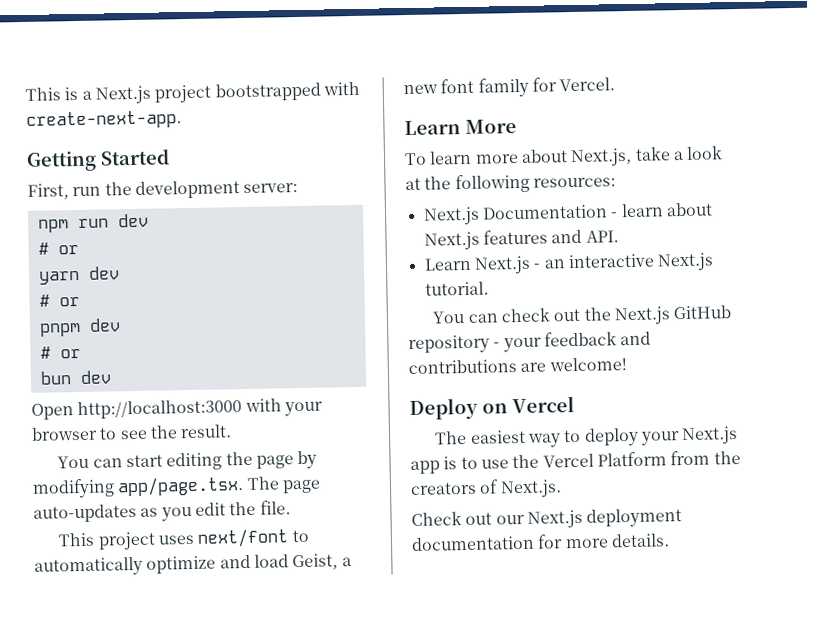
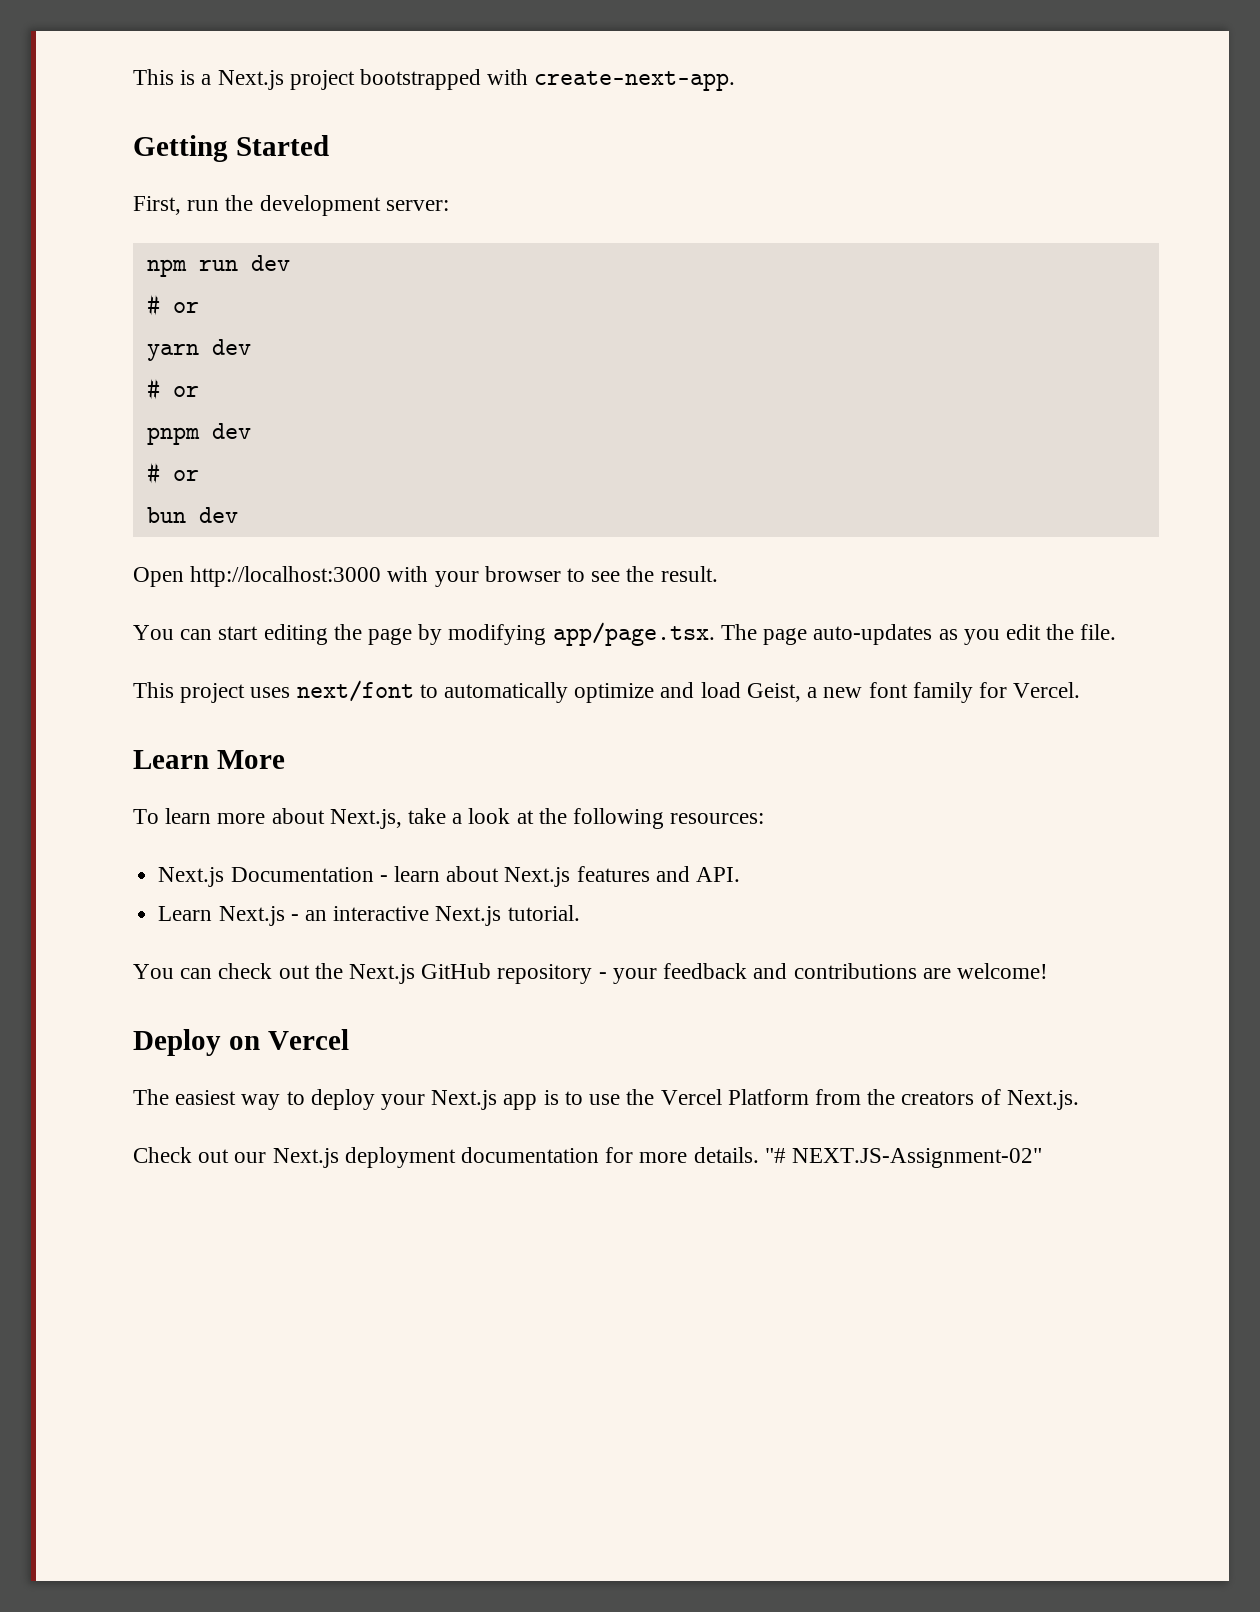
+ "# NEXT.JS-Assignment-02"

